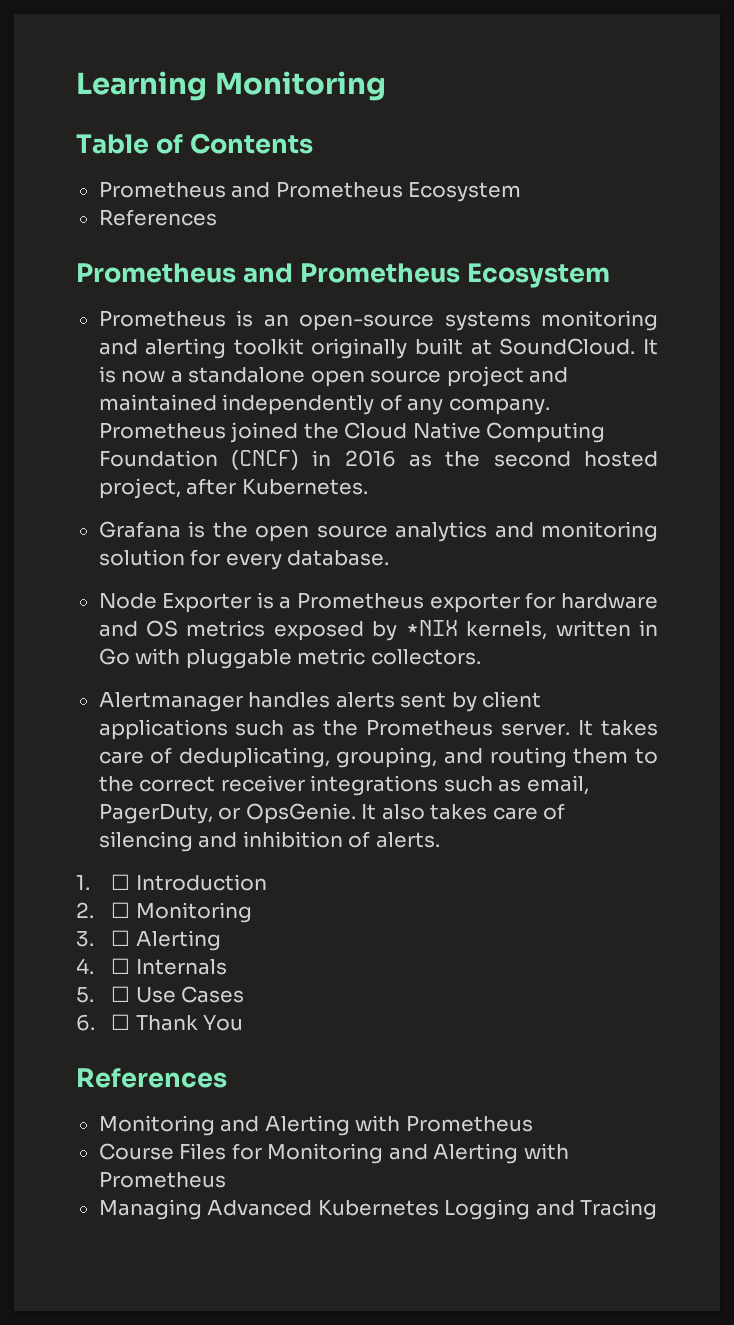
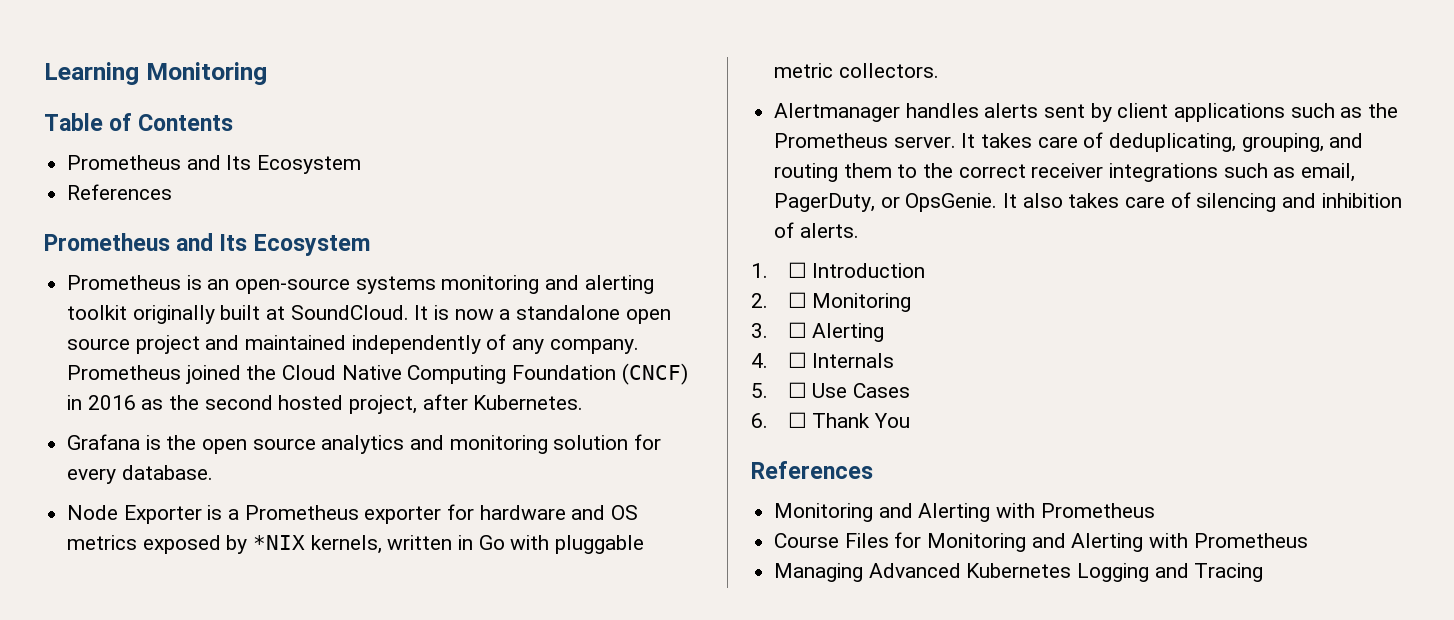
  Table of Contents
- Prometheus and Prometheus Ecosystem
+ Prometheus and Its Ecosystem
  References
- Prometheus and Prometheus Ecosystem
+ Prometheus and Its Ecosystem

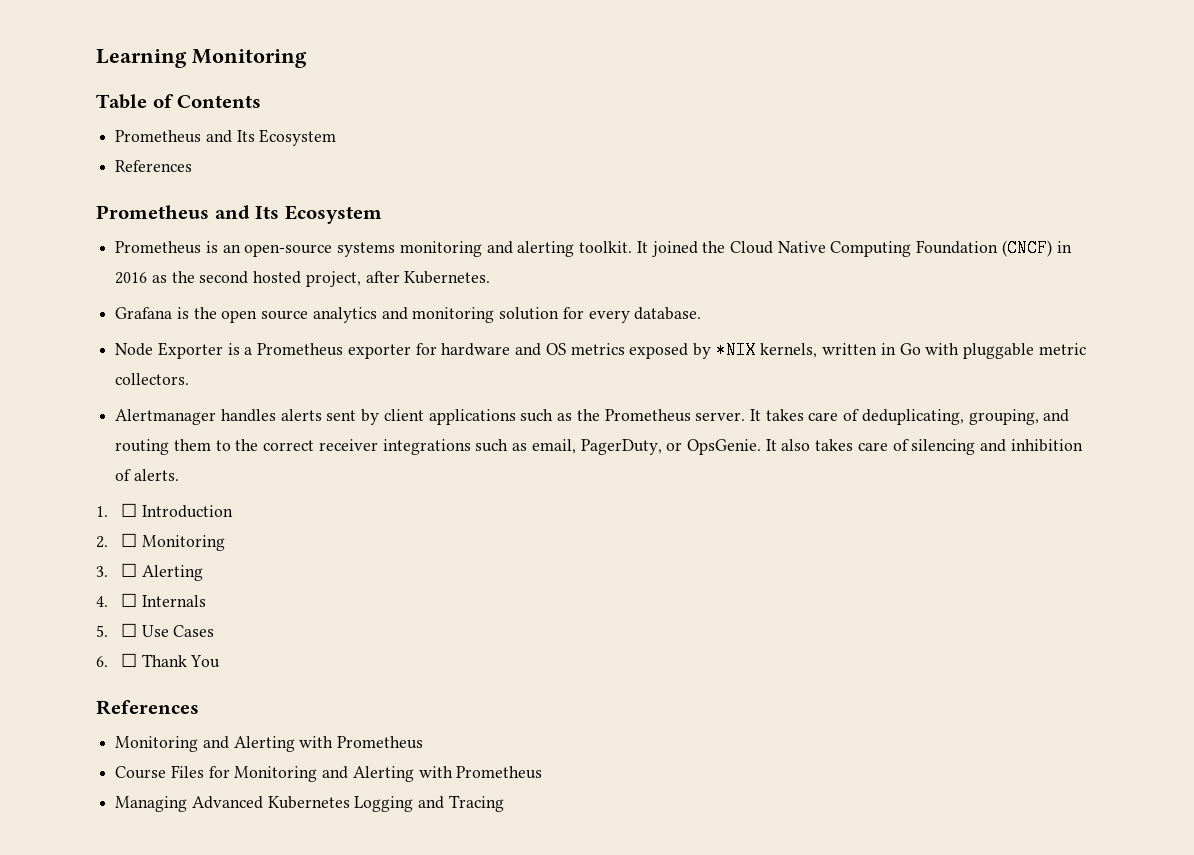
- Prometheus is an open-source systems monitoring and alerting toolkit originally built at SoundCloud. It is now a standalone open source project and maintained independently of any company. Prometheus joined the Cloud Native Computing Foundation (CNCF) in 2016 as the second hosted project, after Kubernetes.
+ Prometheus is an open-source systems monitoring and alerting toolkit. It joined the Cloud Native Computing Foundation (CNCF) in 2016 as the second hosted project, after Kubernetes.

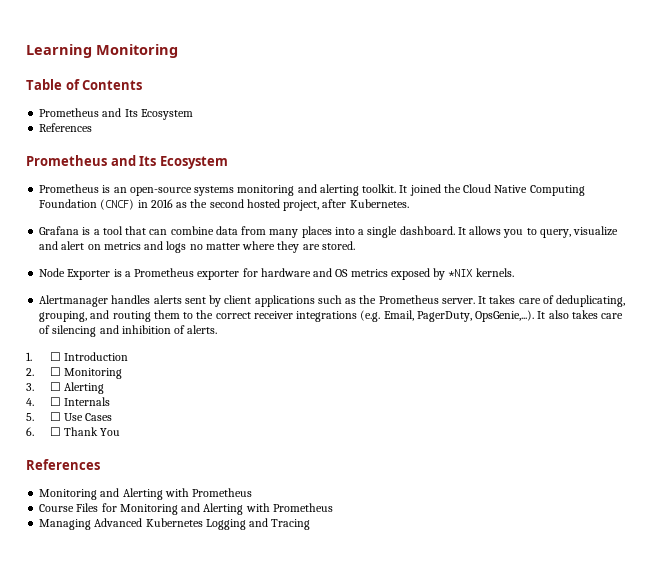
- Grafana is the open source analytics and monitoring solution for every database.
+ Grafana is a tool that can combine data from many places into a single dashboard. It allows you to query, visualize and alert on metrics and logs no matter where they are stored.
- Node Exporter is a Prometheus exporter for hardware and OS metrics exposed by *NIX kernels, written in Go with pluggable metric collectors.
+ Node Exporter is a Prometheus exporter for hardware and OS metrics exposed by *NIX kernels.
- It takes care of deduplicating, grouping, and routing them to the correct receiver integrations such as email, PagerDuty, or OpsGenie. It also takes care of silencing and inhibition of alerts.
+ It takes care of deduplicating, grouping, and routing them to the correct receiver integrations (e.g. Email, PagerDuty, OpsGenie,...). It also takes care of silencing and inhibition of alerts.

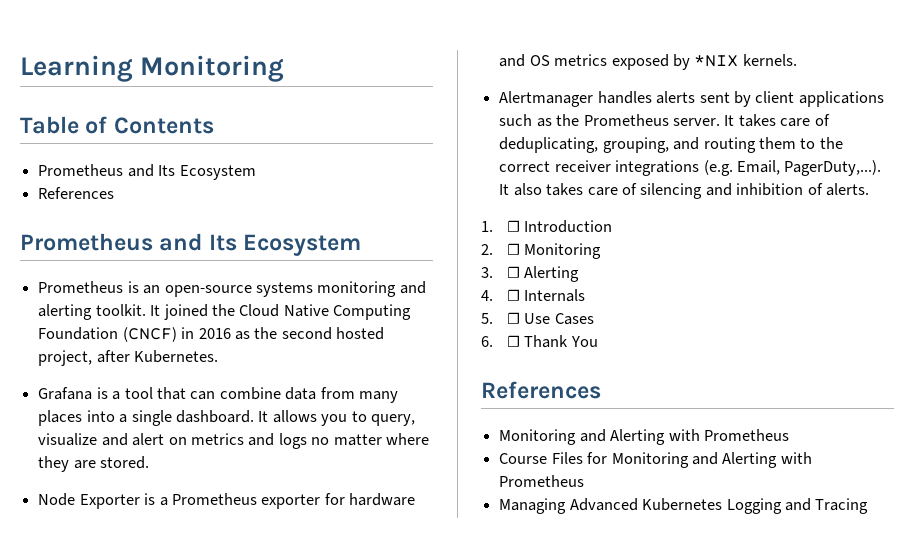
- It takes care of deduplicating, grouping, and routing them to the correct receiver integrations (e.g. Email, PagerDuty, OpsGenie,...). It also takes care of silencing and inhibition of alerts.
+ It takes care of deduplicating, grouping, and routing them to the correct receiver integrations (e.g. Email, PagerDuty,...). It also takes care of silencing and inhibition of alerts.

